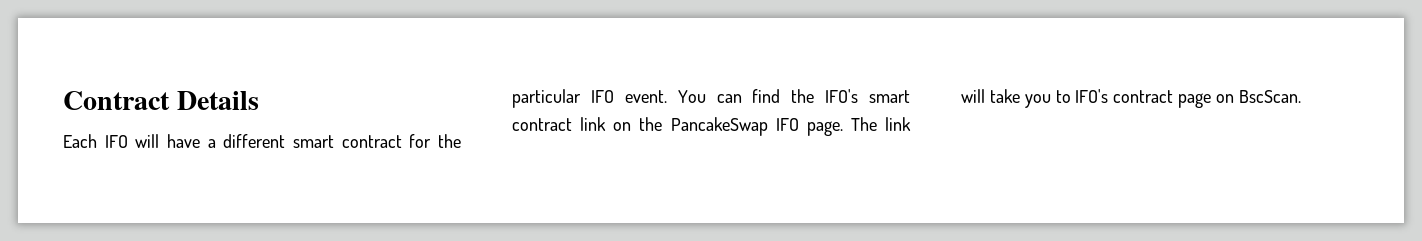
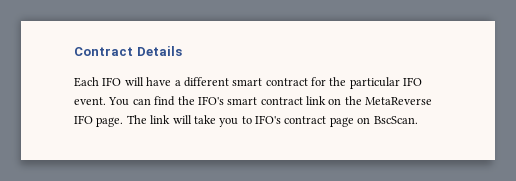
- You can find the IFO's smart contract link on the PancakeSwap IFO page.
+ You can find the IFO's smart contract link on the MetaReverse IFO page.

